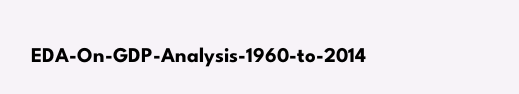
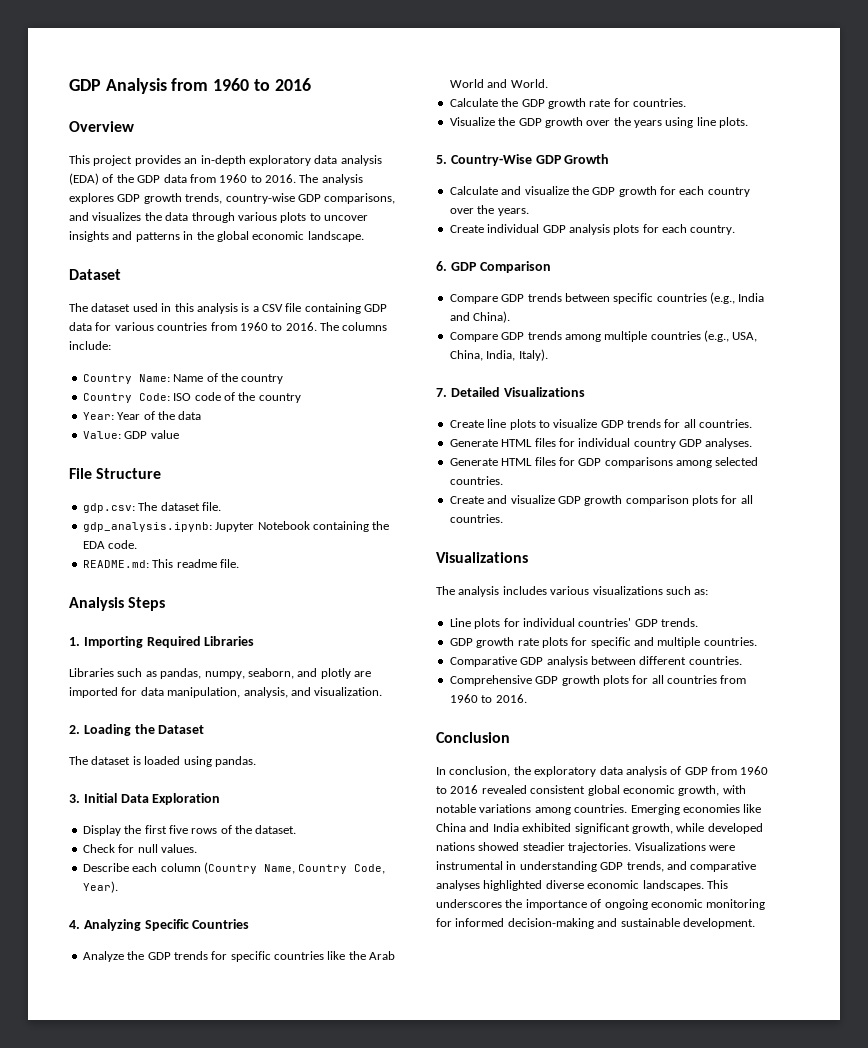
- EDA-On-GDP-Analysis-1960-to-2014
+ GDP Analysis from 1960 to 2016
+ Overview
+ This project provides an in-depth exploratory data analysis (EDA) of the GDP data from 1960 to 2016. The analysis explores GDP growth trends, country-wise GDP comparisons, and visualizes the data through various plots to uncover insights and patterns in the global economic landscape.
+ Dataset
+ The dataset used in this analysis is a CSV file containing GDP data for various countries from 1960 to 2016. The columns include:
+ Country Name: Name of the country
+ Country Code: ISO code of the country
+ Year: Year of the data
+ Value: GDP value
+ File Structure
+ gdp.csv: The dataset file.
+ gdp_analysis.ipynb: Jupyter Notebook containing the EDA code.
+ README.md: This readme file.
+ Analysis Steps
+ 1. Importing Required Libraries
+ Libraries such as pandas, numpy, seaborn, and plotly are imported for data manipulation, analysis, and visualization.
+ 2. Loading the Dataset
+ The dataset is loaded using pandas.
+ 3. Initial Data Exploration
+ Display the first five rows of the dataset.
+ Check for null values.
+ Describe each column (Country Name, Country Code, Year).
+ 4. Analyzing Specific Countries
+ Analyze the GDP trends for specific countries like the Arab World and World.
+ Calculate the GDP growth rate for countries.
+ Visualize the GDP growth over the years using line plots.
+ 5. Country-Wise GDP Growth
+ Calculate and visualize the GDP growth for each country over the years.
+ Create individual GDP analysis plots for each country.
+ 6. GDP Comparison
+ Compare GDP trends between specific countries (e.g., India and China).
+ Compare GDP trends among multiple countries (e.g., USA, China, India, Italy).
+ 7. Detailed Visualizations
+ Create line plots to visualize GDP trends for all countries.
+ Generate HTML files for individual country GDP analyses.
+ Generate HTML files for GDP comparisons among selected countries.
+ Create and visualize GDP growth comparison plots for all countries.
+ Visualizations
+ The analysis includes various visualizations such as:
+ Line plots for individual countries' GDP trends.
+ GDP growth rate plots for specific and multiple countries.
+ Comparative GDP analysis between different countries.
+ Comprehensive GDP growth plots for all countries from 1960 to 2016.
+ Conclusion
+ In conclusion, the exploratory data analysis of GDP from 1960 to 2016 revealed consistent global economic growth, with notable variations among countries. Emerging economies like China and India exhibited significant growth, while developed nations showed steadier trajectories. Visualizations were instrumental in understanding GDP trends, and comparative analyses highlighted diverse economic landscapes. This underscores the importance of ongoing economic monitoring for informed decision-making and sustainable development.

